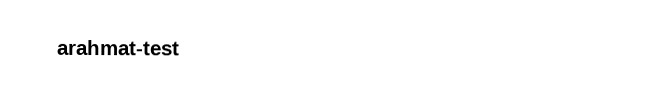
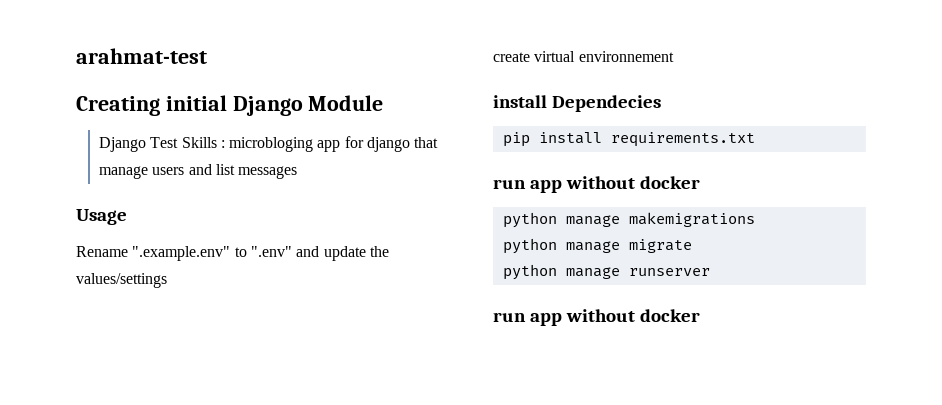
+ Creating initial Django Module
+ Django Test Skills : microbloging app for django that manage users and list messages
+ Usage
+ Rename ".example.env" to ".env" and update the values/settings
+ create virtual environnement
+ install Dependecies
+ pip install requirements.txt
+ run app without docker
+ python manage makemigrations
+ python manage migrate
+ python manage runserver
+ run app without docker

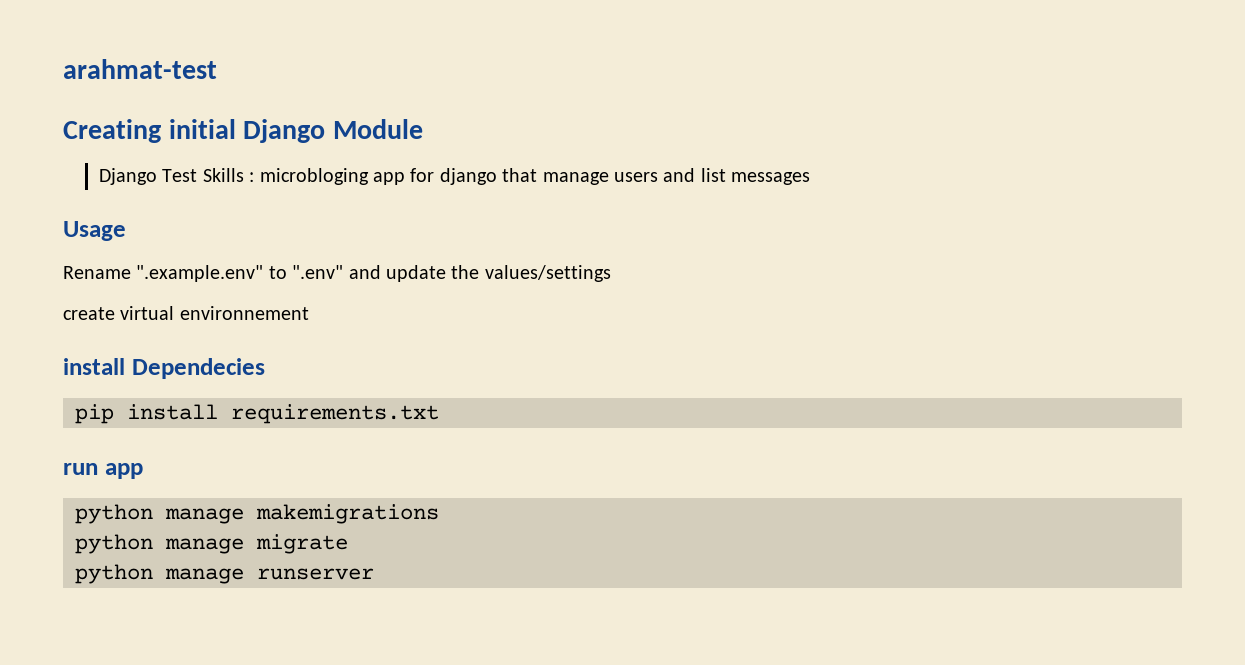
  pip install requirements.txt
- run app without docker
+ run app
  python manage runserver
- run app without docker

